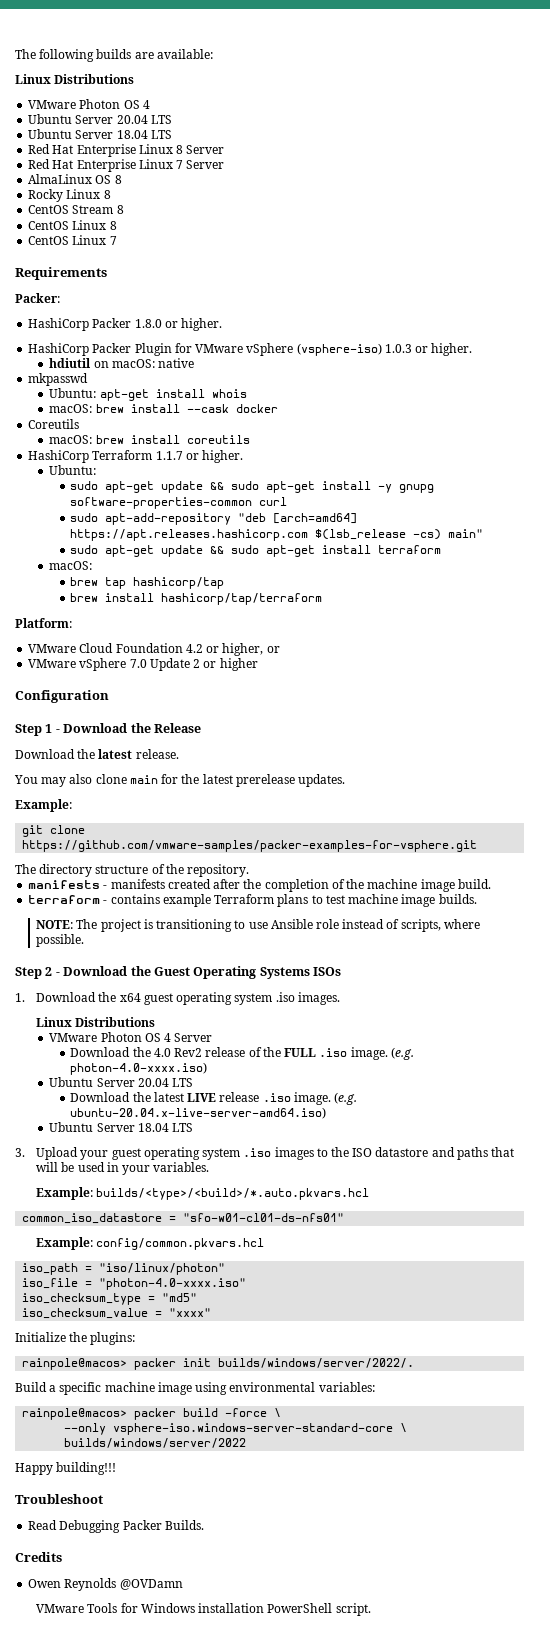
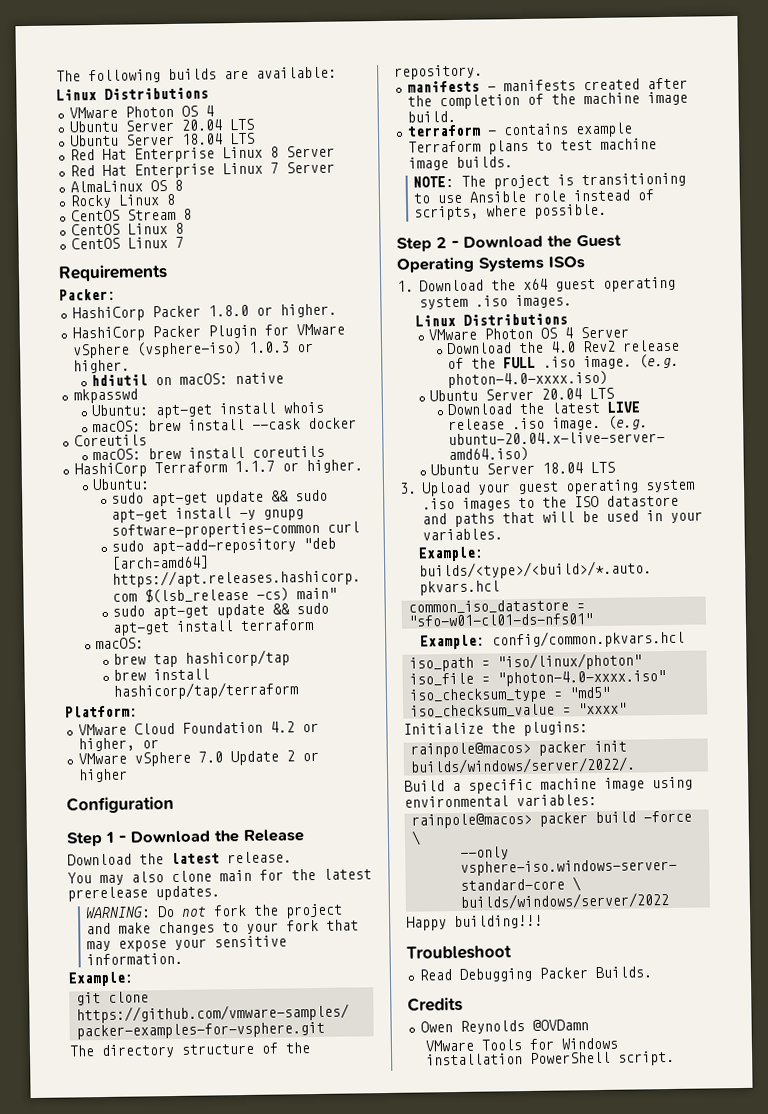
+ WARNING: Do not fork the project and make changes to your fork that may expose your sensitive information.

